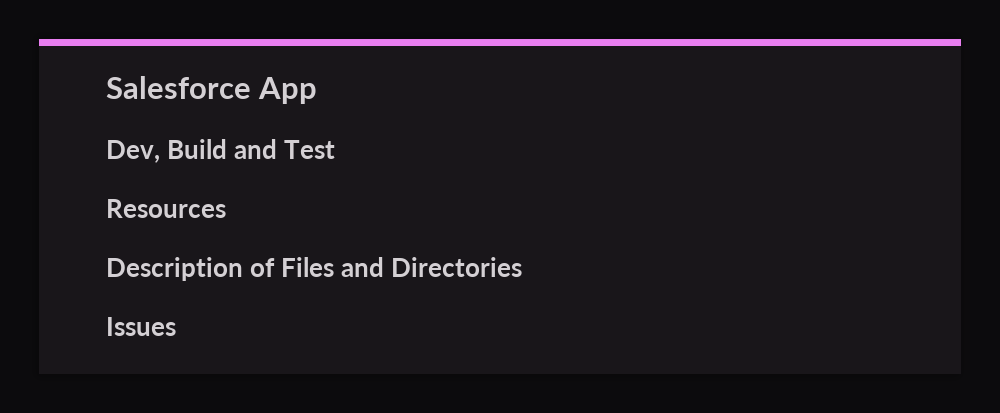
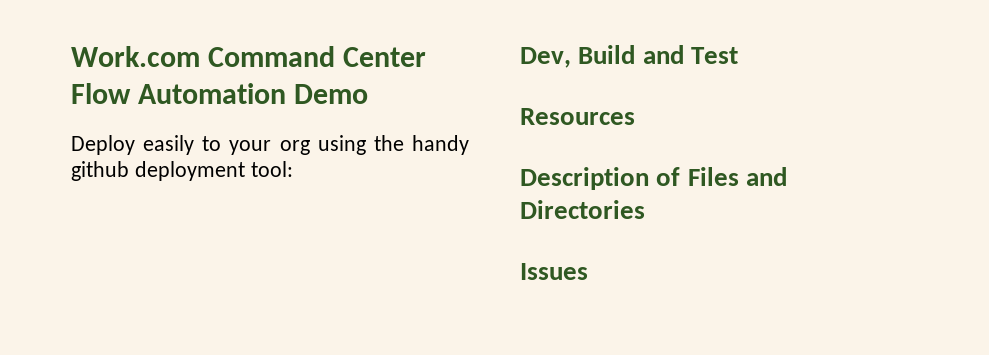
- Salesforce App
+ Work.com Command Center Flow Automation Demo
+ Deploy easily to your org using the handy github deployment tool:

